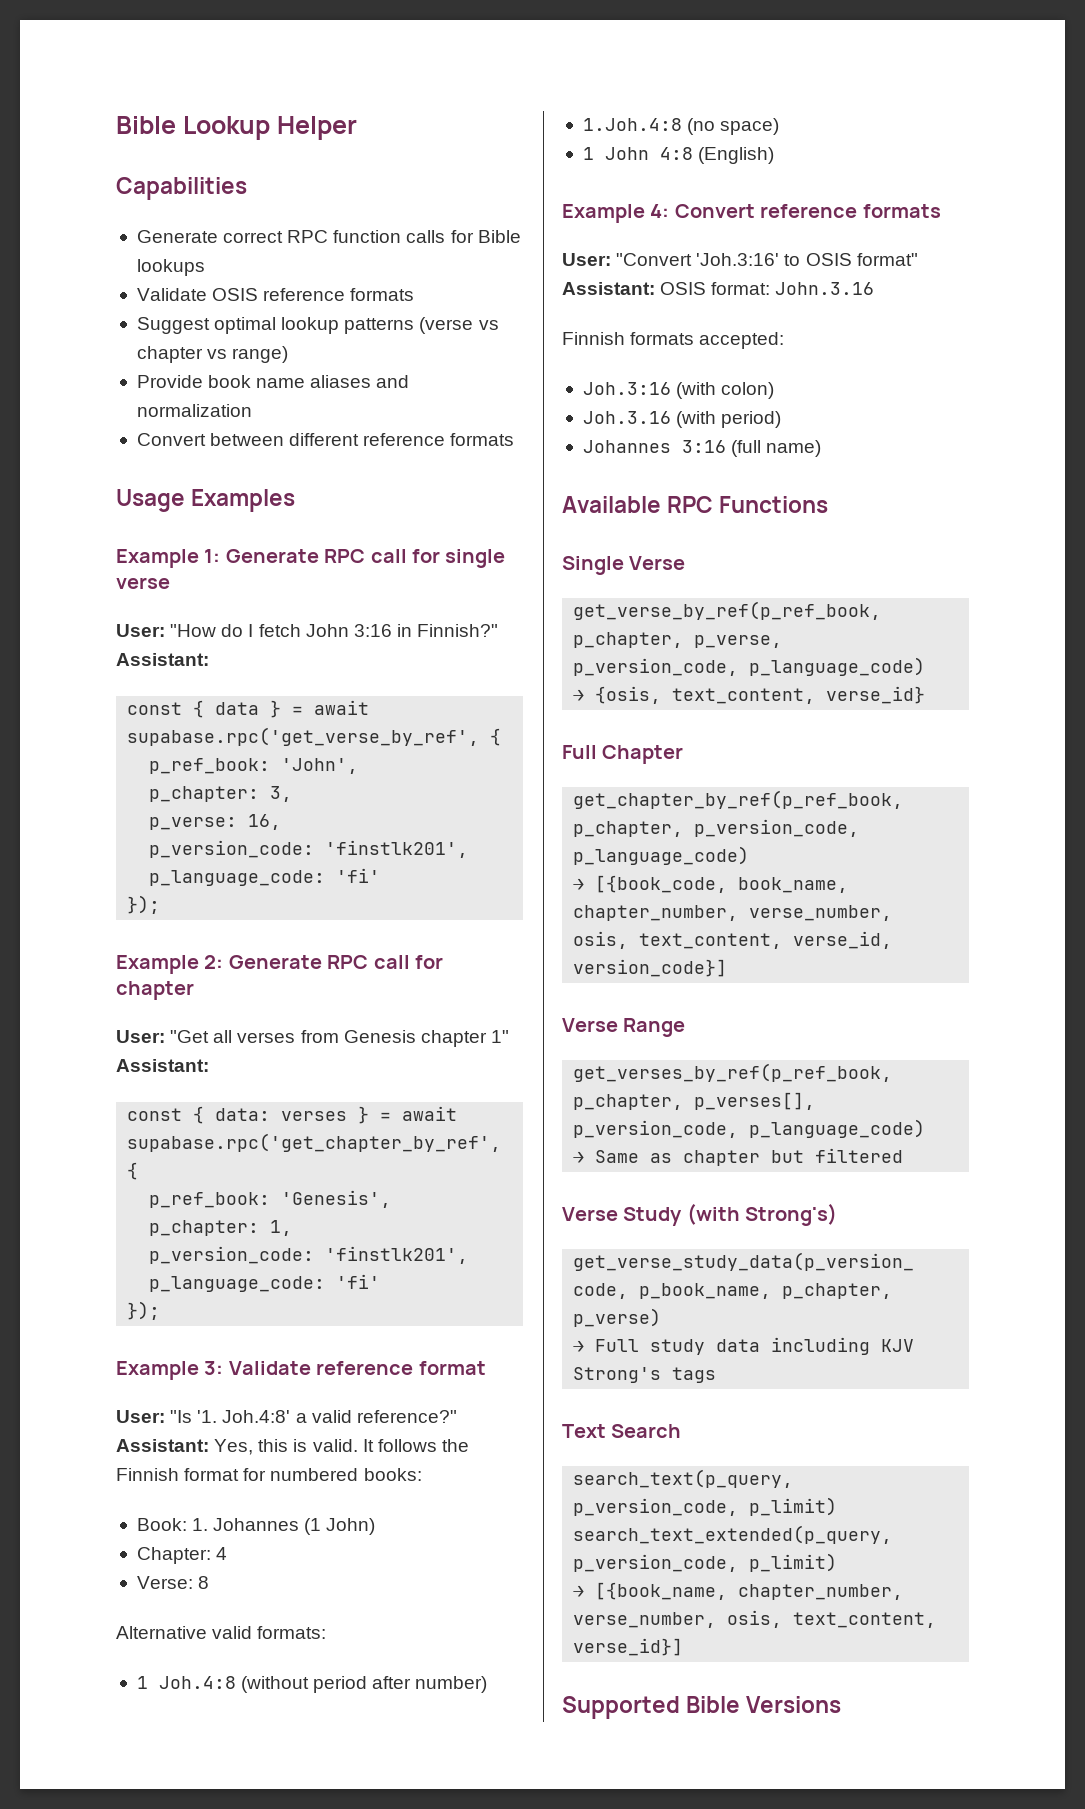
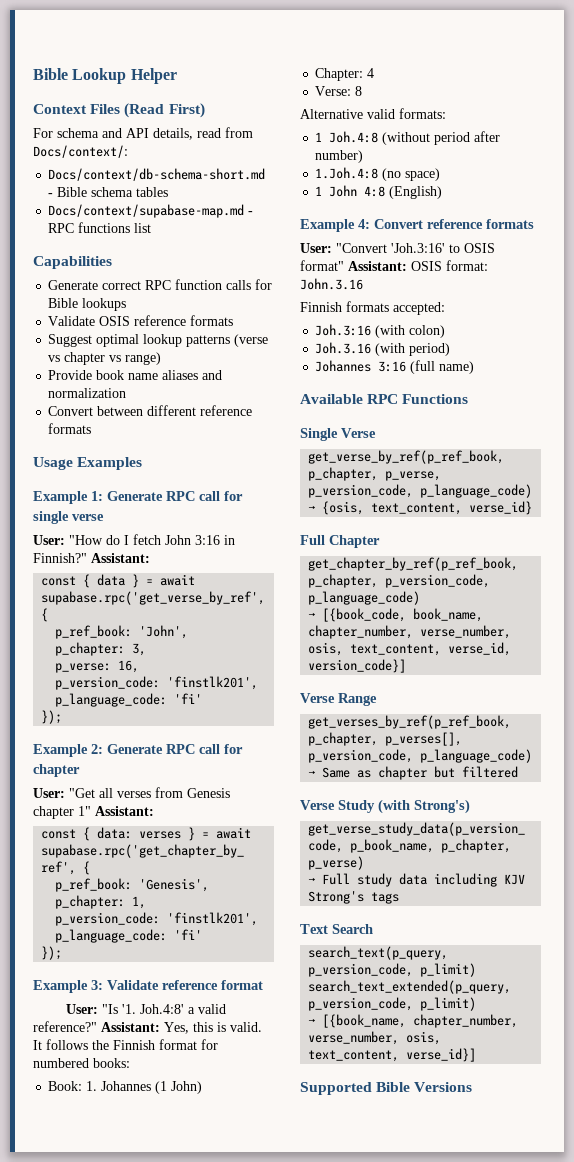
+ Context Files (Read First)
+ For schema and API details, read from Docs/context/:
+ Docs/context/db-schema-short.md - Bible schema tables
+ Docs/context/supabase-map.md - RPC functions list

